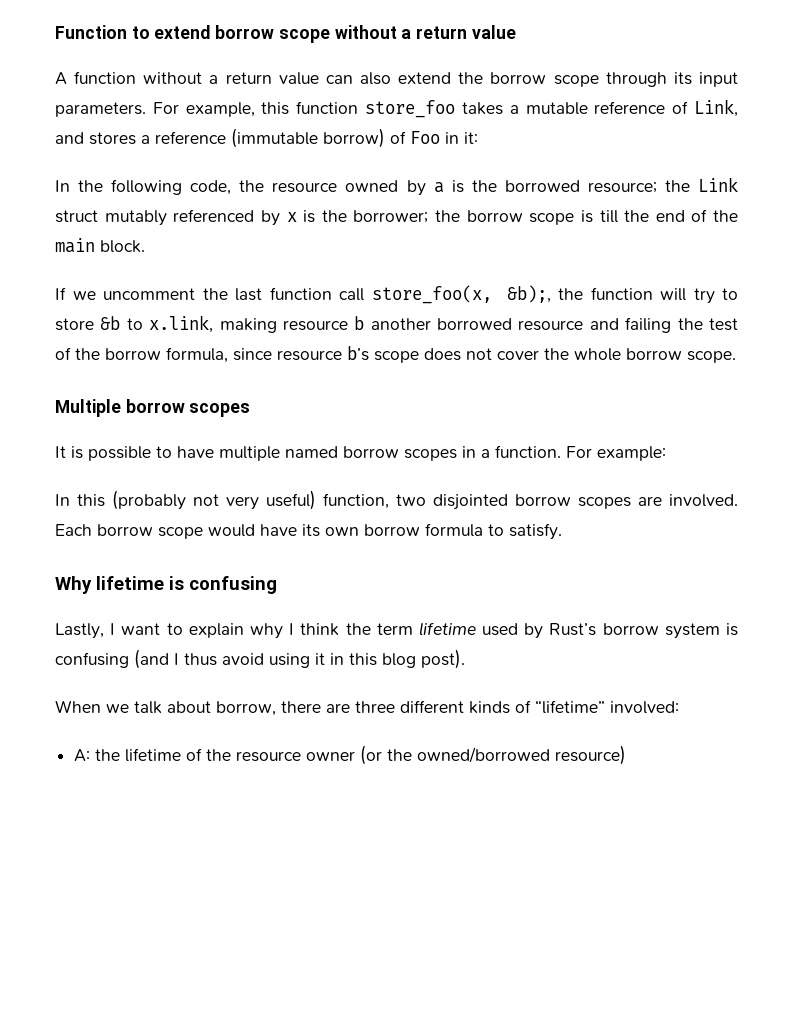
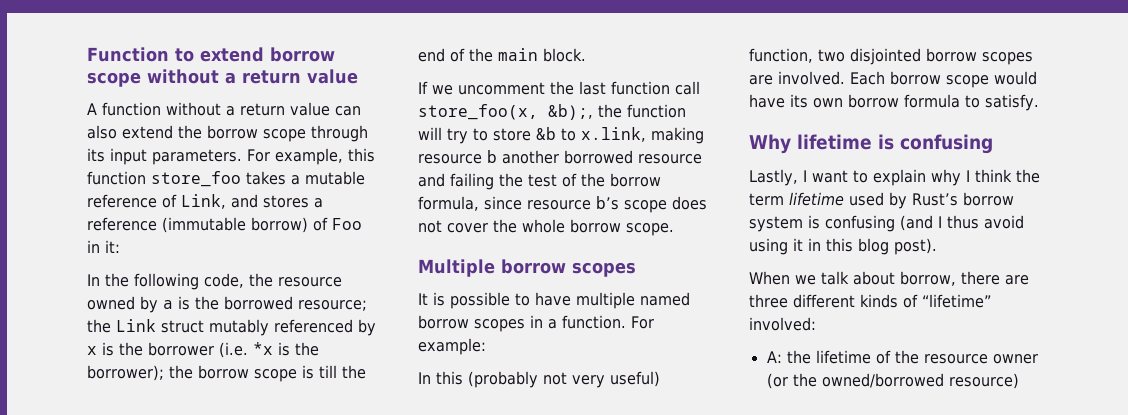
- In the following code, the resource owned by a is the borrowed resource; the Link struct mutably referenced by x is the borrower; the borrow scope is till the end of the main block.
+ In the following code, the resource owned by a is the borrowed resource; the Link struct mutably referenced by x is the borrower (i.e. *x is the borrower); the borrow scope is till the end of the main block.

